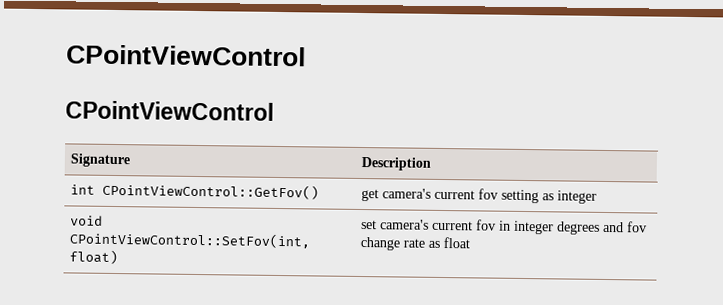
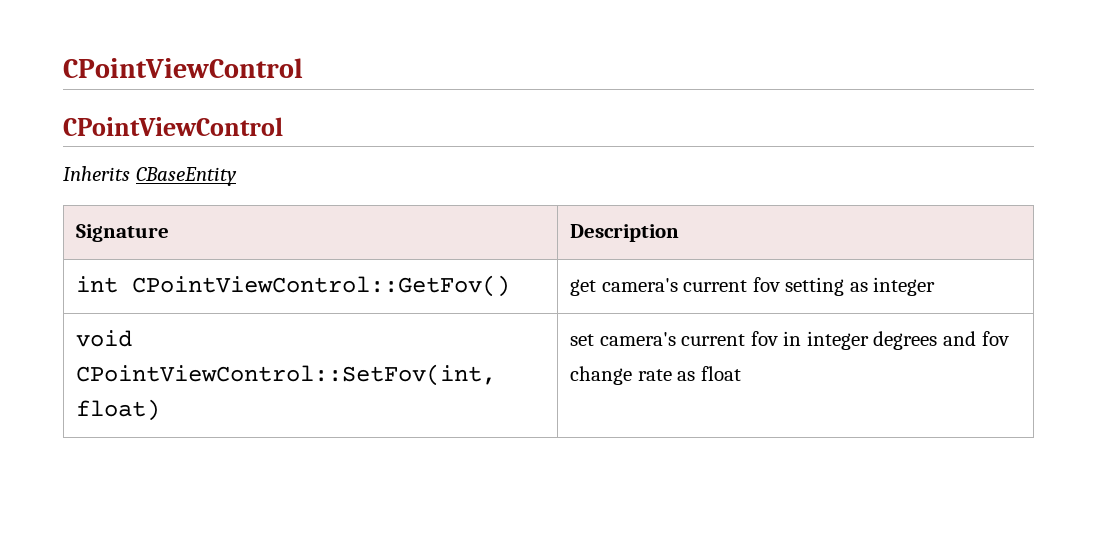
+ Inherits CBaseEntity

